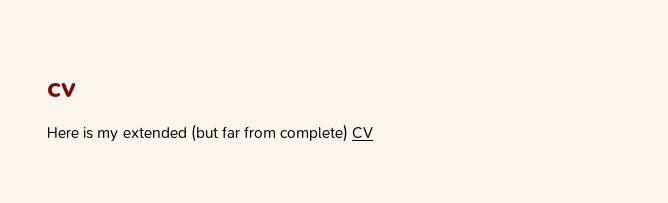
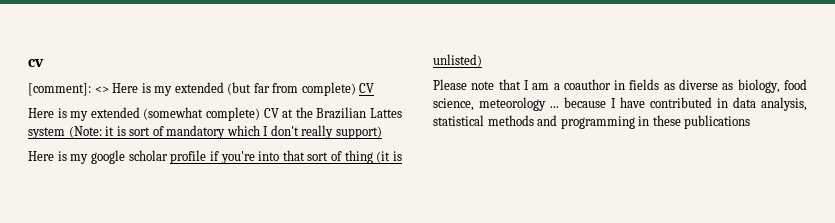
- Here is my extended (but far from complete) CV
+ [comment]: <> Here is my extended (but far from complete) CV
+ Here is my extended (somewhat complete) CV at the Brazilian Lattes system (Note: it is sort of mandatory which I don't really support)
+ Here is my google scholar profile if you're into that sort of thing (it is unlisted)
+ Please note that I am a coauthor in fields as diverse as biology, food science, meteorology ... because I have contributed in data analysis, statistical methods and programming in these publications

